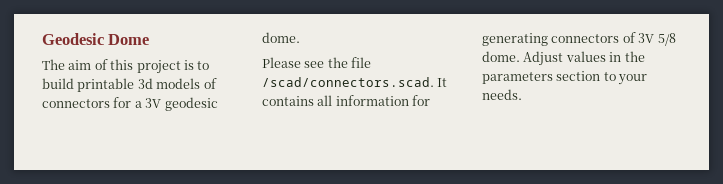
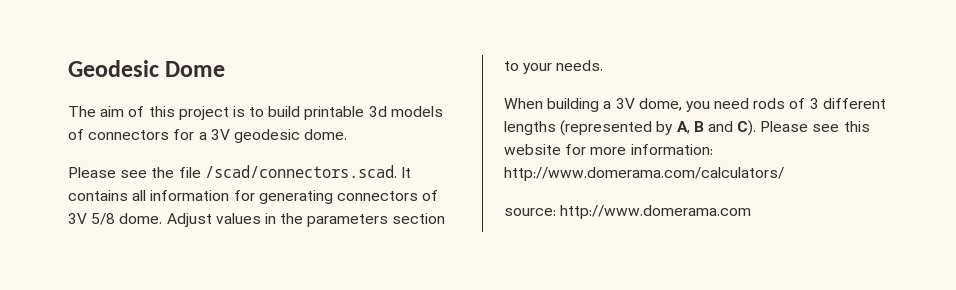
+ When building a 3V dome, you need rods of 3 different lengths (represented by A, B and C). Please see this website for more information: http://www.domerama.com/calculators/
+ source: http://www.domerama.com

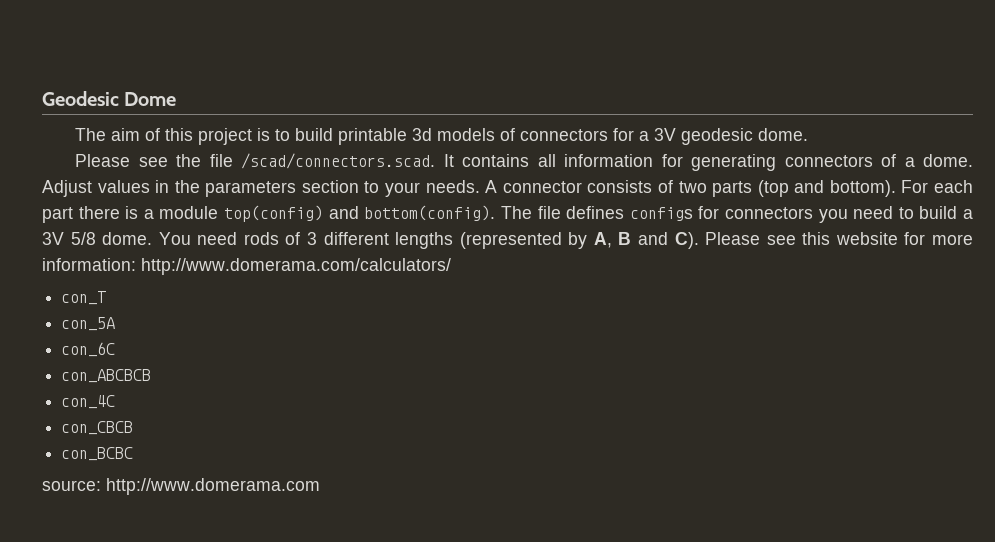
- Please see the file /scad/connectors.scad. It contains all information for generating connectors of 3V 5/8 dome.
+ Please see the file /scad/connectors.scad. It contains all information for generating connectors of a dome.
- Adjust values in the parameters section to your needs.
- When building a 3V dome, you need rods of 3 different lengths (represented by A, B and C). Please see this website for more information: http://www.domerama.com/calculators/
+ Adjust values in the parameters section to your needs. A connector consists of two parts (top and bottom). For each part there is a module top(config) and bottom(config). The file defines configs for connectors you need to build a 3V 5/8 dome. You need rods of 3 different lengths (represented by A, B and C). Please see this website for more information: http://www.domerama.com/calculators/
+ con_T
+ con_5A
+ con_6C
+ con_ABCBCB
+ con_4C
+ con_CBCB
+ con_BCBC

